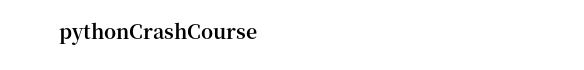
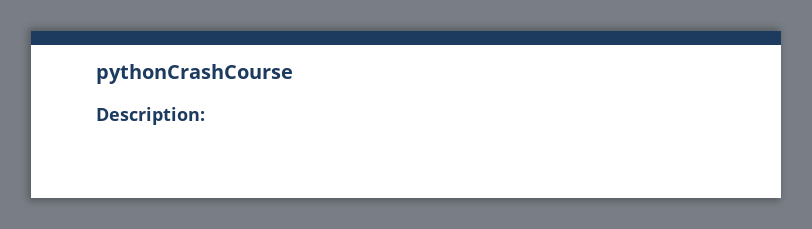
+ Description:

